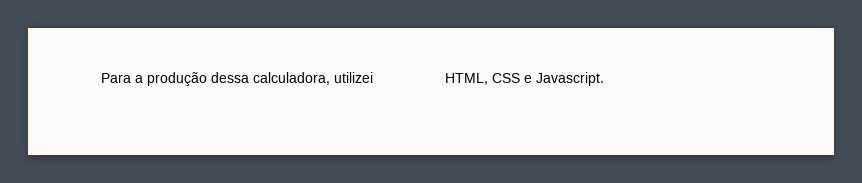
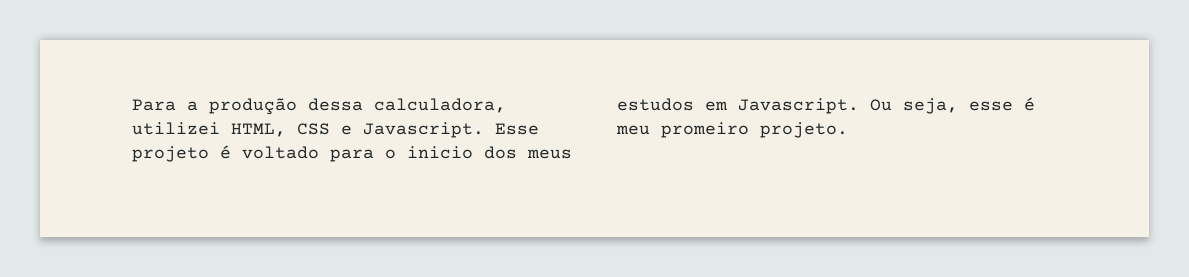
+ Esse projeto é voltado para o inicio dos meus estudos em Javascript. Ou seja, esse é meu promeiro projeto.

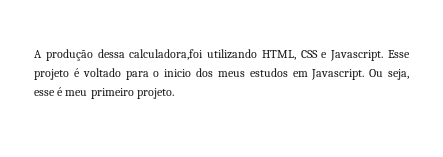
- Para a produção dessa calculadora, utilizei HTML, CSS e Javascript.
+ A produção dessa calculadora,foi utilizando HTML, CSS e Javascript.
- Ou seja, esse é meu promeiro projeto.
+ Ou seja, esse é meu primeiro projeto.

